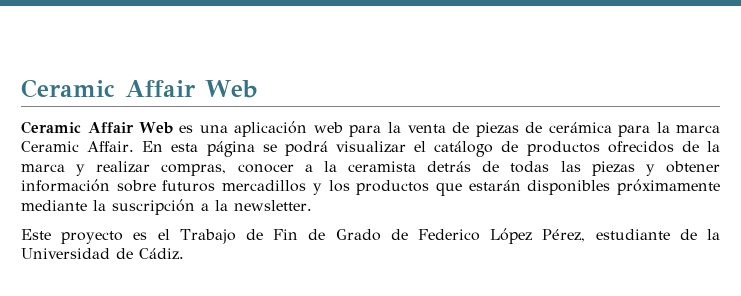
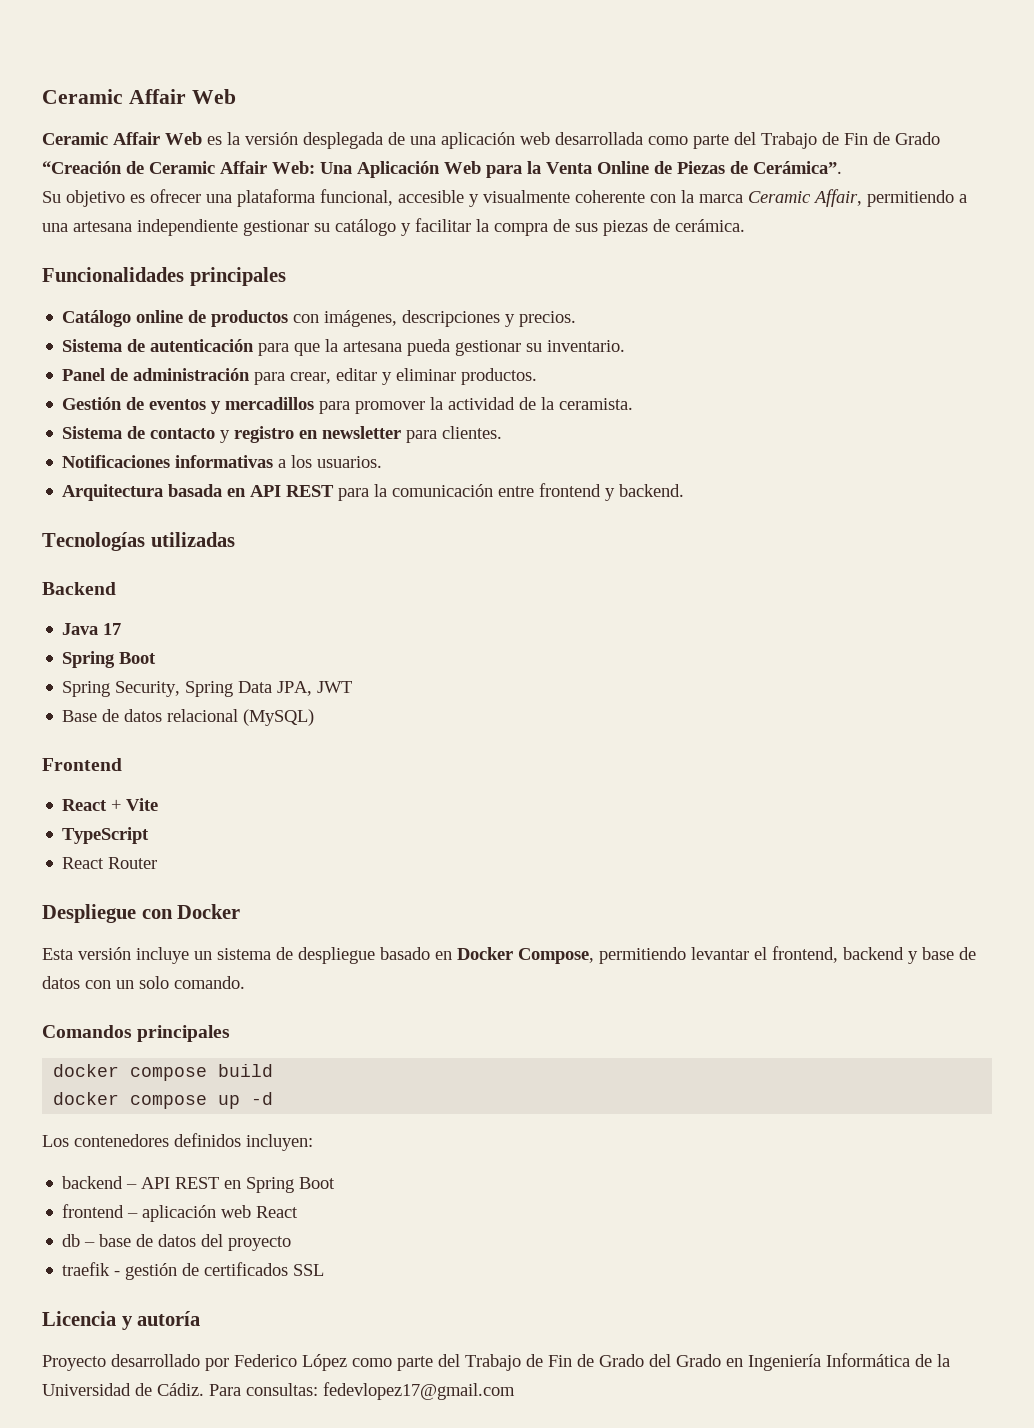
- Ceramic Affair Web es una aplicación web para la venta de piezas de cerámica para la marca Ceramic Affair. En esta página se podrá visualizar el catálogo de productos ofrecidos de la marca y realizar compras, conocer a la ceramista detrás de todas las piezas y obtener información sobre futuros mercadillos y los productos que estarán disponibles próximamente mediante la suscripción a la newsletter.
- Este proyecto es el Trabajo de Fin de Grado de Federico López Pérez, estudiante de la Universidad de Cádiz.
+ Ceramic Affair Web es la versión desplegada de una aplicación web desarrollada como parte del Trabajo de Fin de Grado “Creación de Ceramic Affair Web: Una Aplicación Web para la Venta Online de Piezas de Cerámica”.
+ Su objetivo es ofrecer una plataforma funcional, accesible y visualmente coherente con la marca Ceramic Affair, permitiendo a una artesana independiente gestionar su catálogo y facilitar la compra de sus piezas de cerámica.
+ Funcionalidades principales
+ Catálogo online de productos con imágenes, descripciones y precios.
+ Sistema de autenticación para que la artesana pueda gestionar su inventario.
+ Panel de administración para crear, editar y eliminar productos.
+ Gestión de eventos y mercadillos para promover la actividad de la ceramista.
+ Sistema de contacto y registro en newsletter para clientes.
+ Notificaciones informativas a los usuarios.
+ Arquitectura basada en API REST para la comunicación entre frontend y backend.
+ Tecnologías utilizadas
+ Backend
+ Java 17
+ Spring Boot
+ Spring Security, Spring Data JPA, JWT
+ Base de datos relacional (MySQL)
+ Frontend
+ React + Vite
+ TypeScript
+ React Router
+ Despliegue con Docker
+ Esta versión incluye un sistema de despliegue basado en Docker Compose, permitiendo levantar el frontend, backend y base de datos con un solo comando.
+ Comandos principales
+ docker compose build
+ docker compose up -d
+ Los contenedores definidos incluyen:
+ backend – API REST en Spring Boot
+ frontend – aplicación web React
+ db – base de datos del proyecto
+ traefik - gestión de certificados SSL
+ Licencia y autoría
+ Proyecto desarrollado por Federico López como parte del Trabajo de Fin de Grado del Grado en Ingeniería Informática de la Universidad de Cádiz.
+ Para consultas: fedevlopez17@gmail.com

